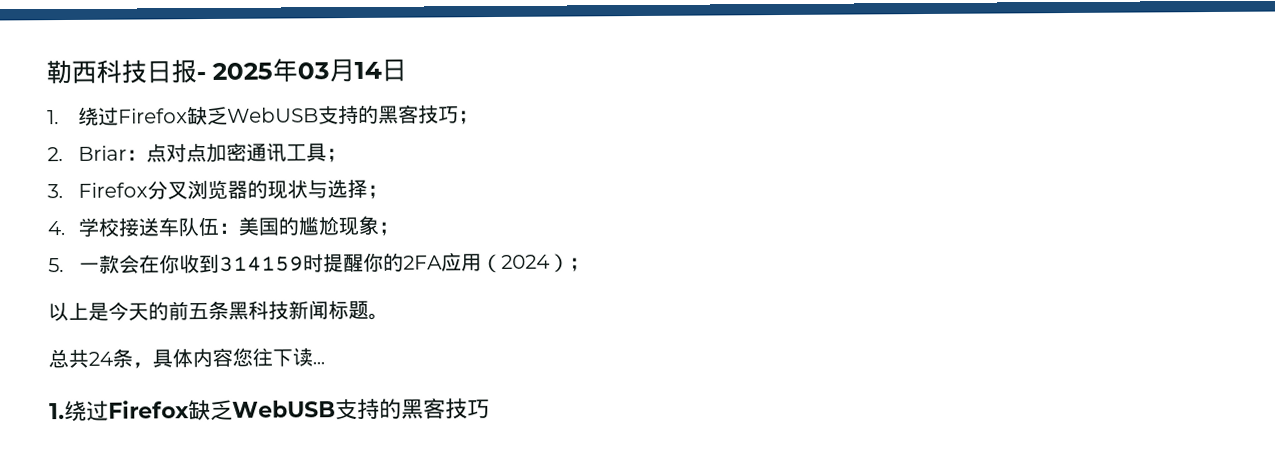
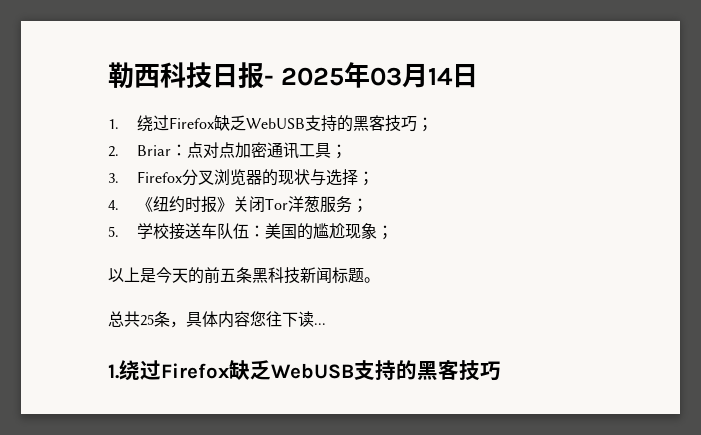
- 4.学校接送车队伍：美国的尴尬现象；
+ 4.《纽约时报》关闭Tor洋葱服务；
+ 5.学校接送车队伍：美国的尴尬现象；
- 5.一款会在你收到314159时提醒你的2FA应用（2024）；
- 总共24条，具体内容您往下读...
+ 总共25条，具体内容您往下读...

